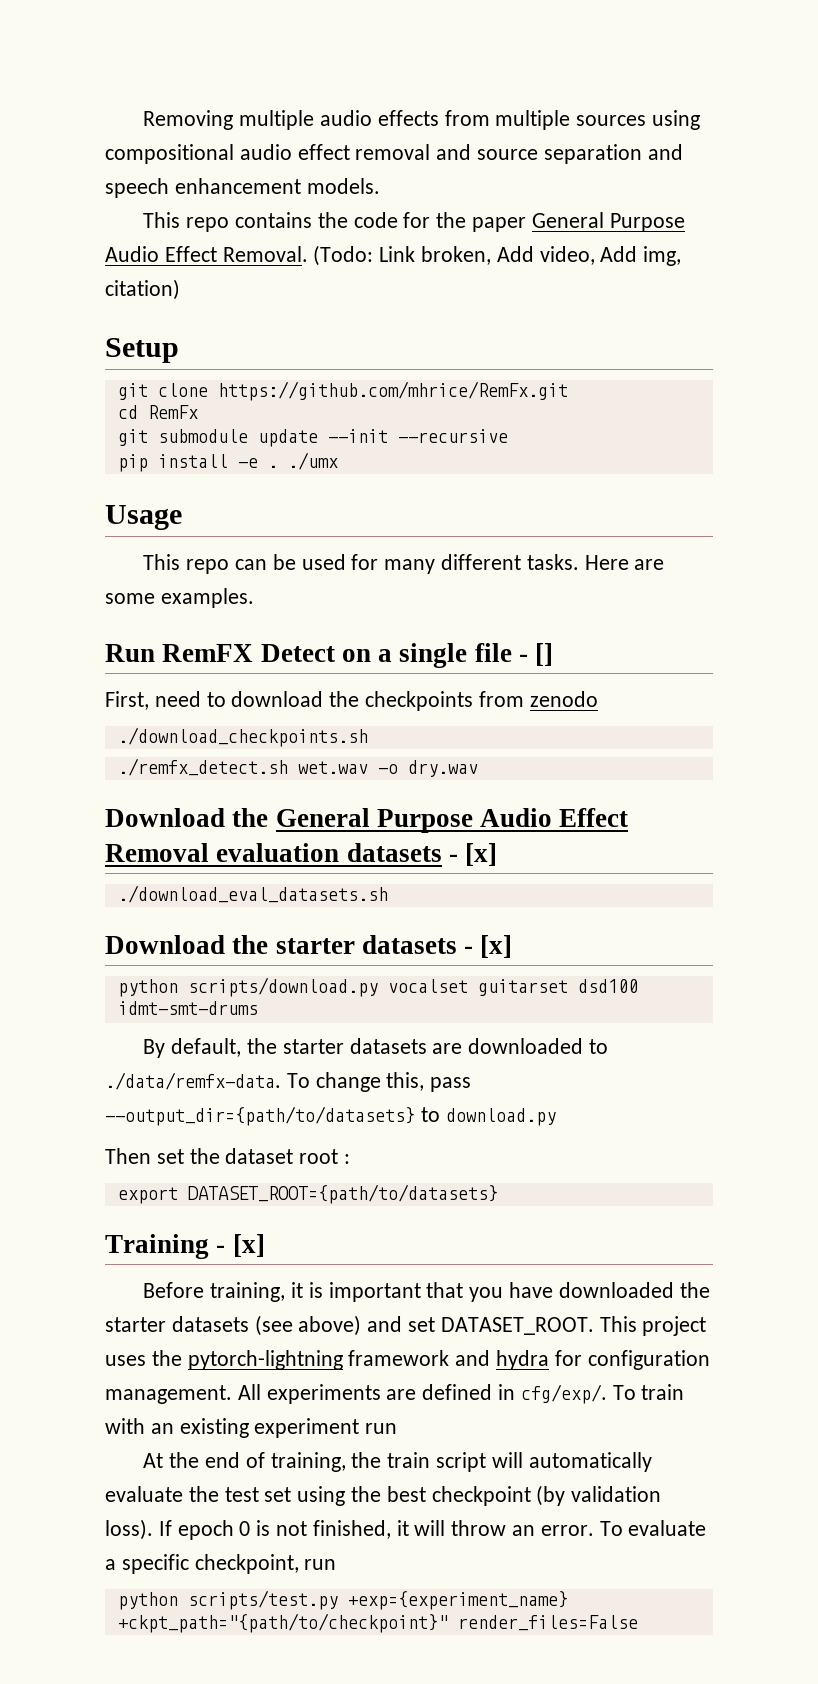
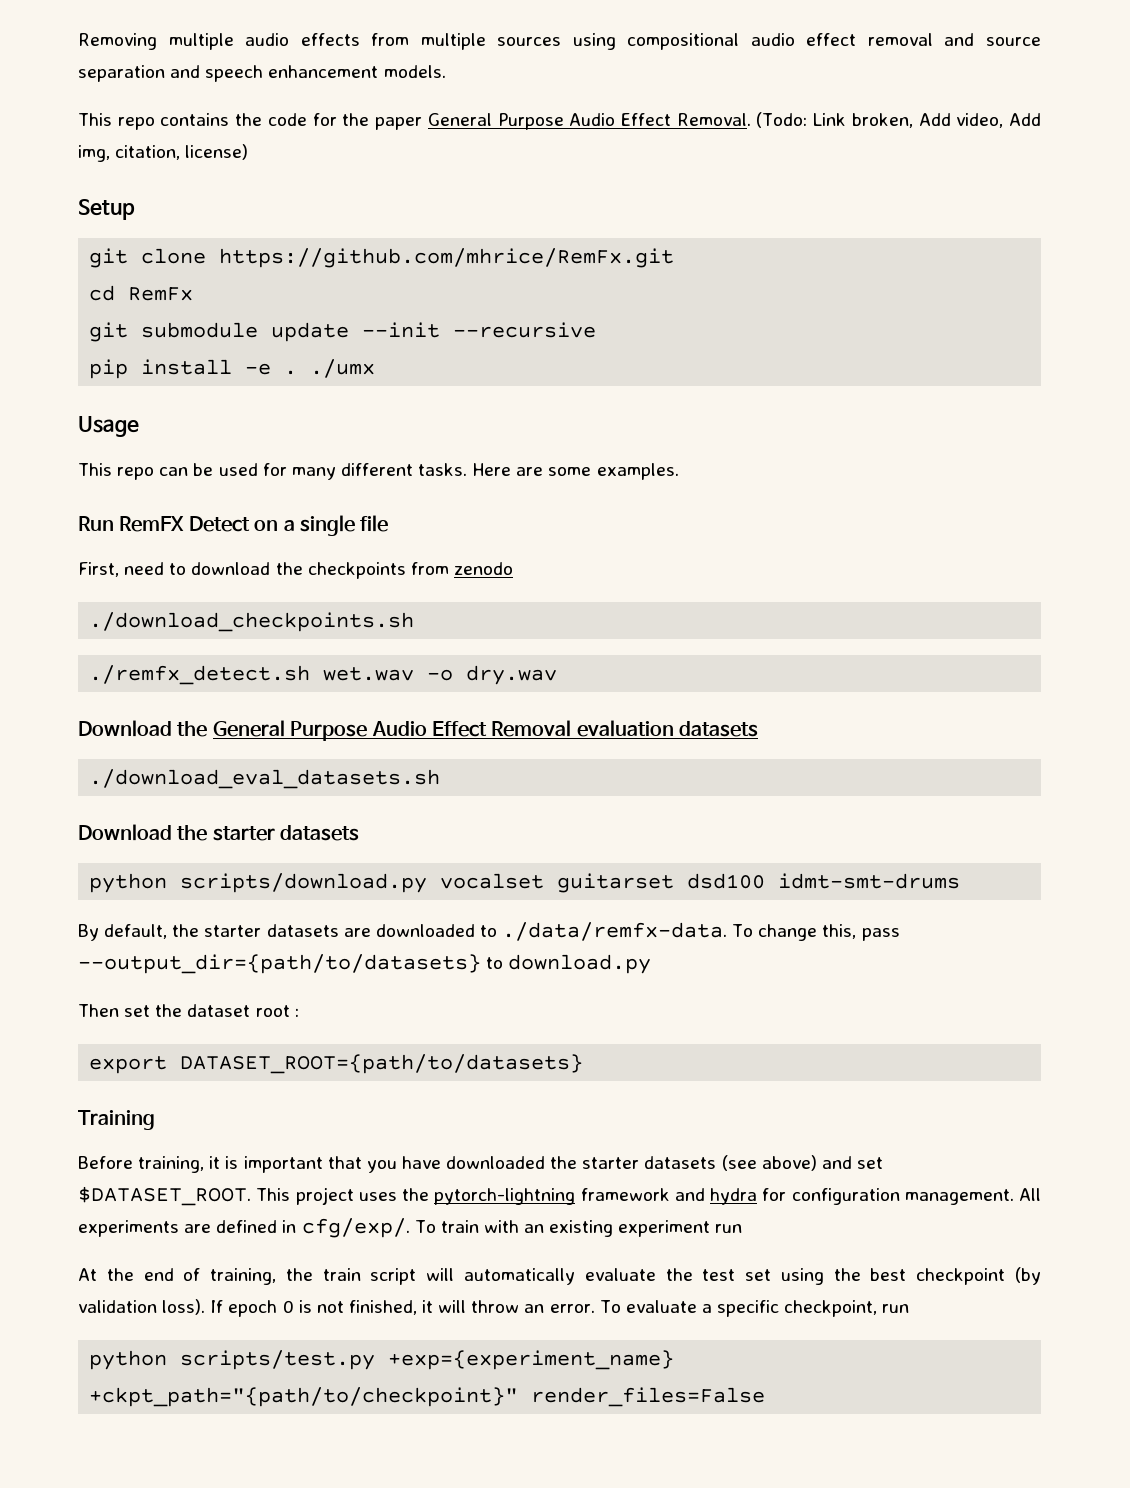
- (Todo: Link broken, Add video, Add img, citation)
+ (Todo: Link broken, Add video, Add img, citation, license)
- Run RemFX Detect on a single file - []
+ Run RemFX Detect on a single file
- Download the General Purpose Audio Effect Removal evaluation datasets - [x]
+ Download the General Purpose Audio Effect Removal evaluation datasets
- Download the starter datasets - [x]
+ Download the starter datasets
- Training - [x]
+ Training
- Before training, it is important that you have downloaded the starter datasets (see above) and set DATASET_ROOT.
+ Before training, it is important that you have downloaded the starter datasets (see above) and set $DATASET_ROOT.

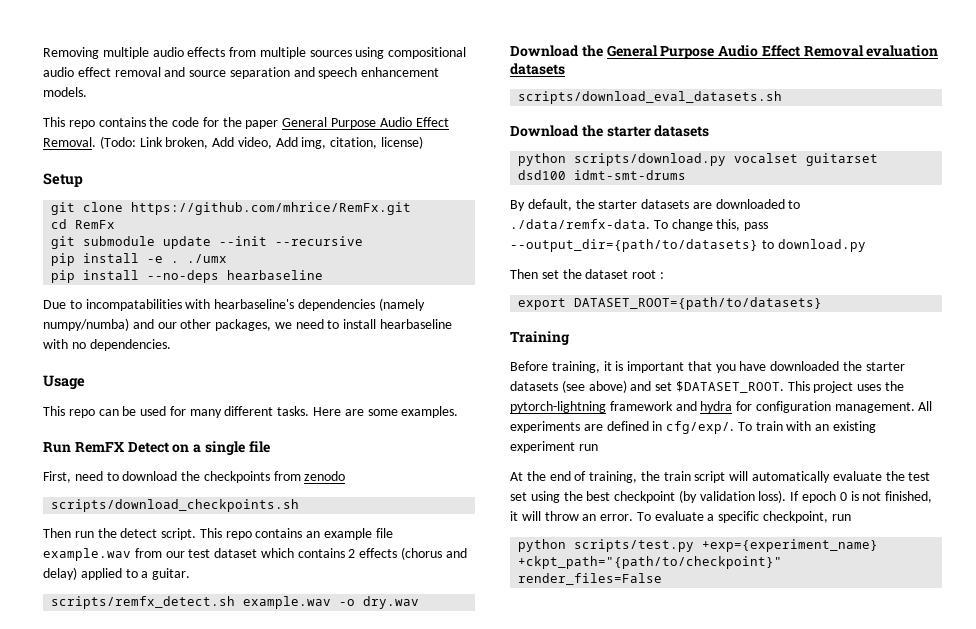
+ pip install --no-deps hearbaseline
+ Due to incompatabilities with hearbaseline's dependencies (namely numpy/numba) and our other packages, we need to install hearbaseline with no dependencies.
- ./download_checkpoints.sh
- ./remfx_detect.sh wet.wav -o dry.wav
+ scripts/download_checkpoints.sh
+ Then run the detect script. This repo contains an example file example.wav from our test dataset which contains 2 effects (chorus and delay) applied to a guitar.
+ scripts/remfx_detect.sh example.wav -o dry.wav
- ./download_eval_datasets.sh
+ scripts/download_eval_datasets.sh

